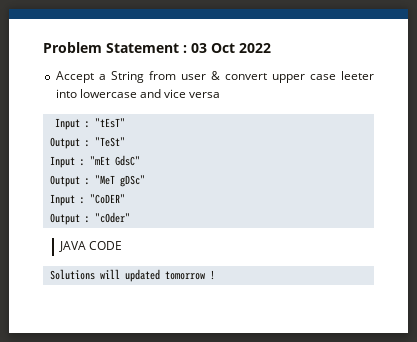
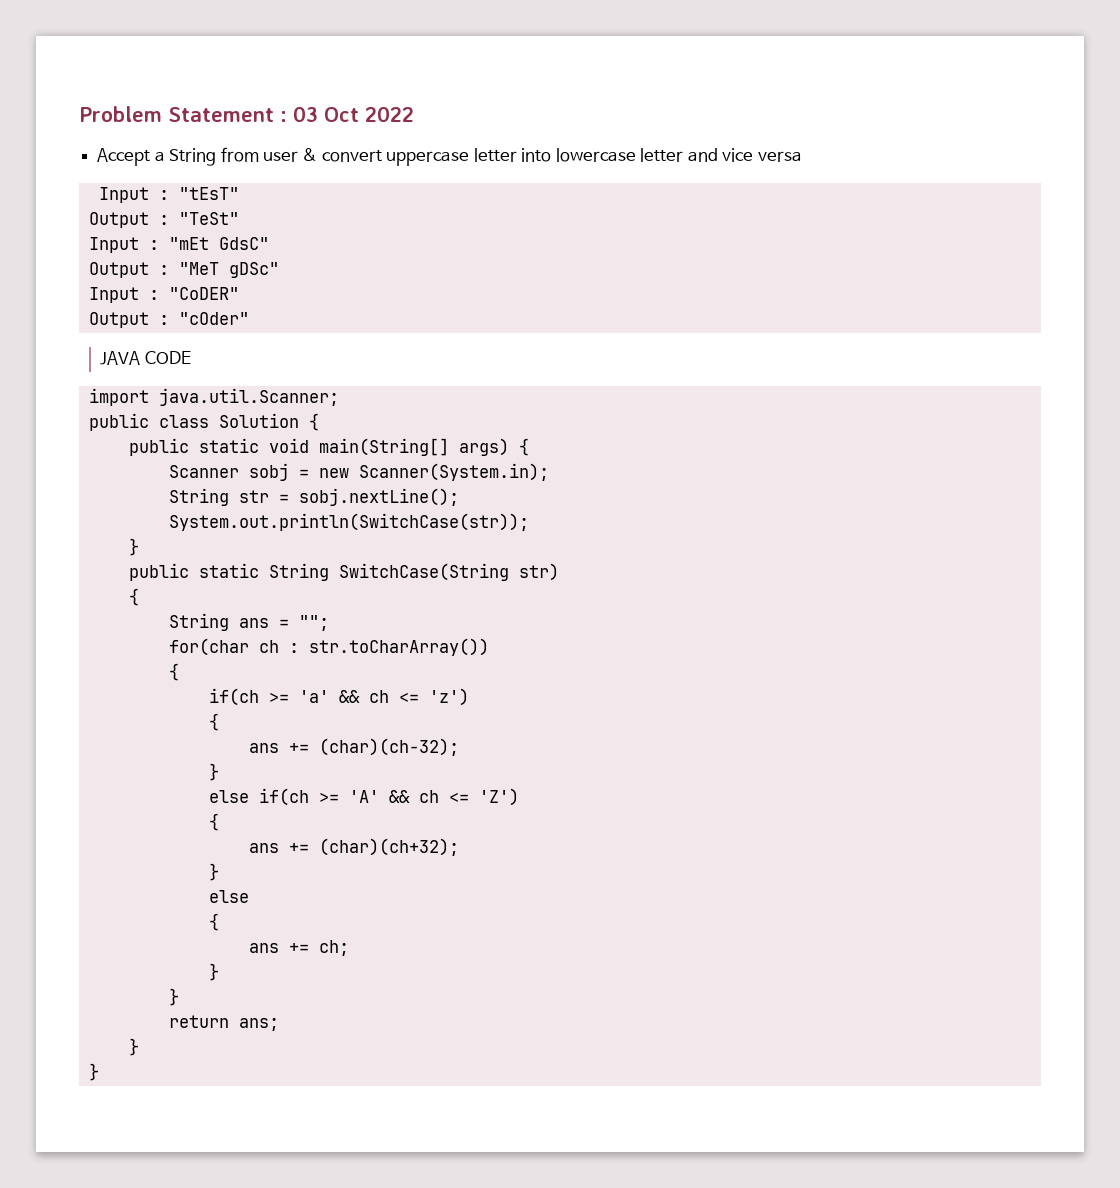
- Accept a String from user & convert upper case leeter into lowercase and vice versa
+ Accept a String from user & convert uppercase letter into lowercase letter and vice versa
- Solutions will updated tomorrow !
+ import java.util.Scanner;
+ public class Solution {
+ public static void main(String[] args) {
+ Scanner sobj = new Scanner(System.in);
+ String str = sobj.nextLine();
+ System.out.println(SwitchCase(str));
+ }
+ public static String SwitchCase(String str)
+ {
+ String ans = "";
+ for(char ch : str.toCharArray())
+ {
+ if(ch >= 'a' && ch <= 'z')
+ {
+ ans += (char)(ch-32);
+ }
+ else if(ch >= 'A' && ch <= 'Z')
+ {
+ ans += (char)(ch+32);
+ }
+ else
+ {
+ ans += ch;
+ }
+ }
+ return ans;
+ }
+ }

